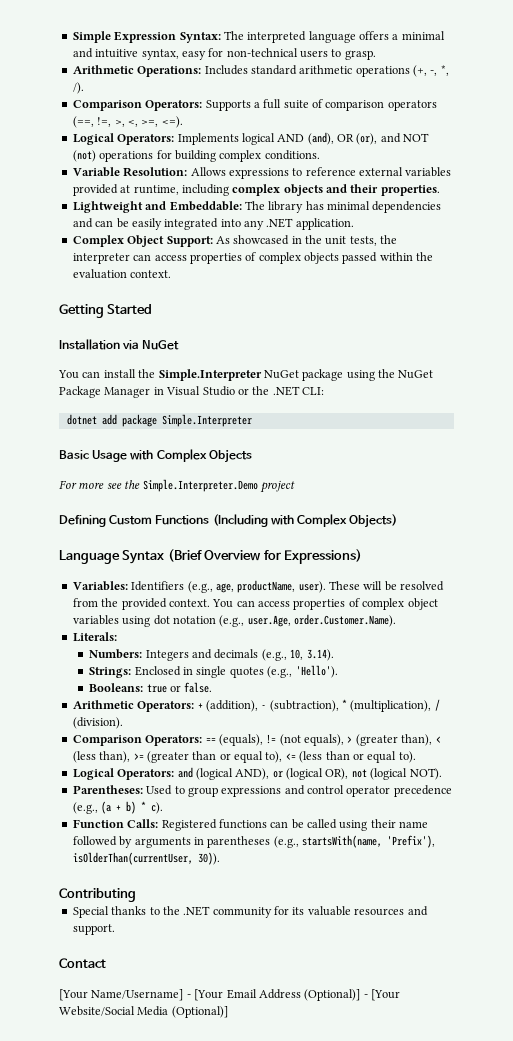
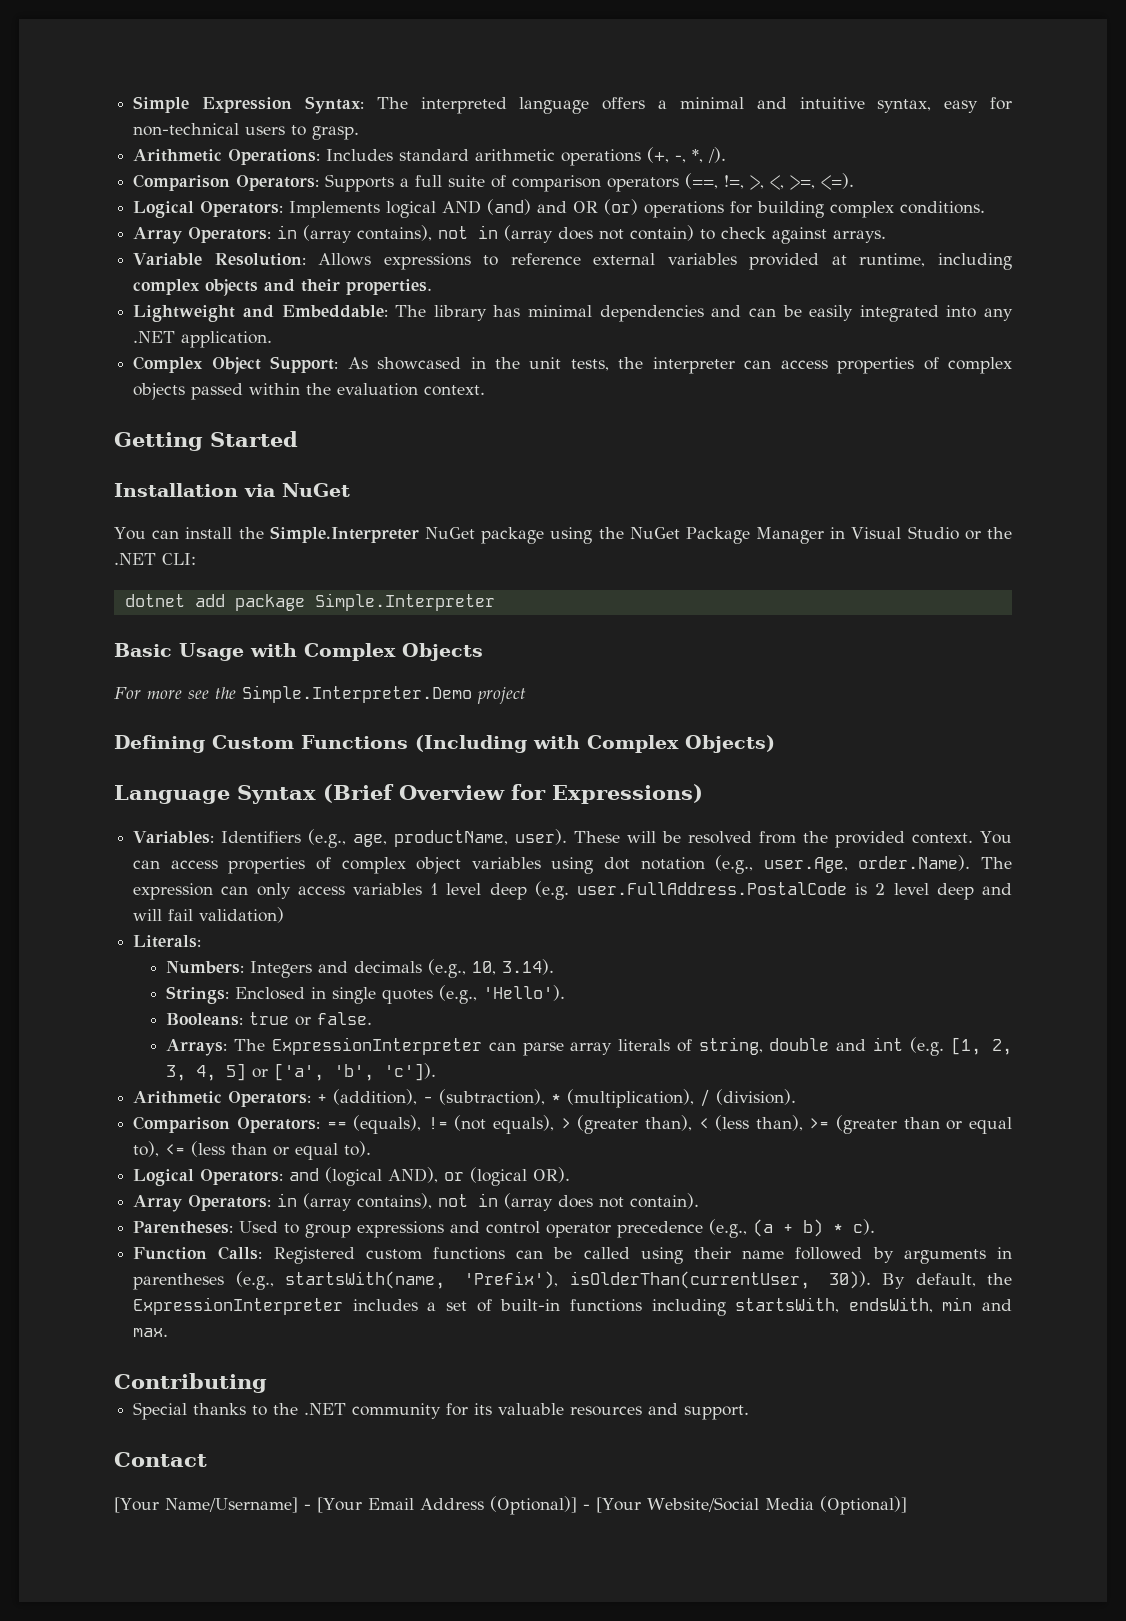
- Logical Operators: Implements logical AND (and), OR (or), and NOT (not) operations for building complex conditions.
+ Logical Operators: Implements logical AND (and) and OR (or) operations for building complex conditions.
+ Array Operators: in (array contains), not in (array does not contain) to check against arrays.
- You can access properties of complex object variables using dot notation (e.g., user.Age, order.Customer.Name).
+ You can access properties of complex object variables using dot notation (e.g., user.Age, order.Name). The expression can only access variables 1 level deep (e.g. user.FullAddress.PostalCode is 2 level deep and will fail validation)
+ Arrays: The ExpressionInterpreter can parse array literals of string, double and int (e.g. [1, 2, 3, 4, 5] or ['a', 'b', 'c']).
- Logical Operators: and (logical AND), or (logical OR), not (logical NOT).
+ Logical Operators: and (logical AND), or (logical OR).
+ Array Operators: in (array contains), not in (array does not contain).
- Function Calls: Registered functions can be called using their name followed by arguments in parentheses (e.g., startsWith(name, 'Prefix'), isOlderThan(currentUser, 30)).
+ Function Calls: Registered custom functions can be called using their name followed by arguments in parentheses (e.g., startsWith(name, 'Prefix'), isOlderThan(currentUser, 30)). By default, the ExpressionInterpreter includes a set of built-in functions including startsWith, endsWith, min and max.

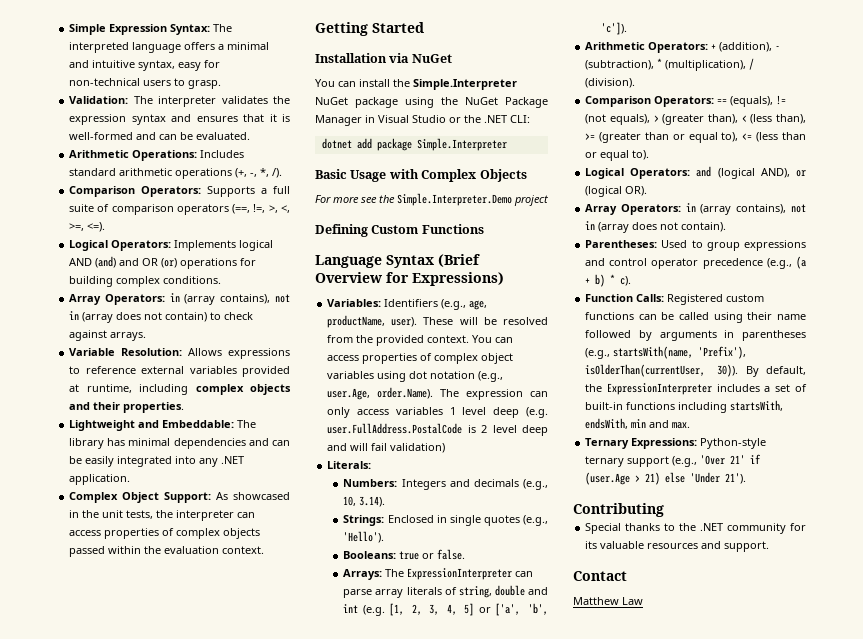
+ Validation: The interpreter validates the expression syntax and ensures that it is well-formed and can be evaluated.
- Defining Custom Functions (Including with Complex Objects)
+ Defining Custom Functions
+ Ternary Expressions: Python-style ternary support (e.g., 'Over 21' if (user.Age > 21) else 'Under 21').
- [Your Name/Username] - [Your Email Address (Optional)] - [Your Website/Social Media (Optional)]
+ Matthew Law

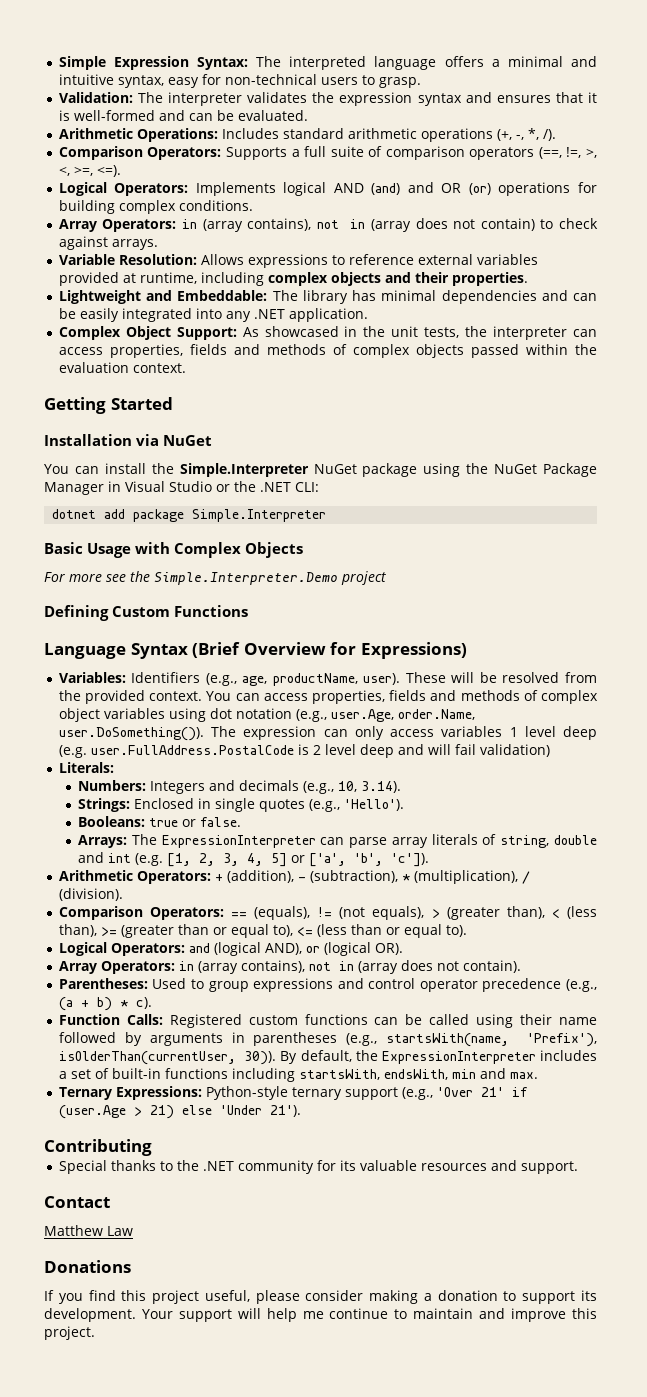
- Complex Object Support: As showcased in the unit tests, the interpreter can access properties of complex objects passed within the evaluation context.
+ Complex Object Support: As showcased in the unit tests, the interpreter can access properties, fields and methods of complex objects passed within the evaluation context.
- You can access properties of complex object variables using dot notation (e.g., user.Age, order.Name). The expression can only access variables 1 level deep (e.g. user.FullAddress.PostalCode is 2 level deep and will fail validation)
+ You can access properties, fields and methods of complex object variables using dot notation (e.g., user.Age, order.Name, user.DoSomething()). The expression can only access variables 1 level deep (e.g. user.FullAddress.PostalCode is 2 level deep and will fail validation)
+ Donations
+ If you find this project useful, please consider making a donation to support its development. Your support will help me continue to maintain and improve this project.

